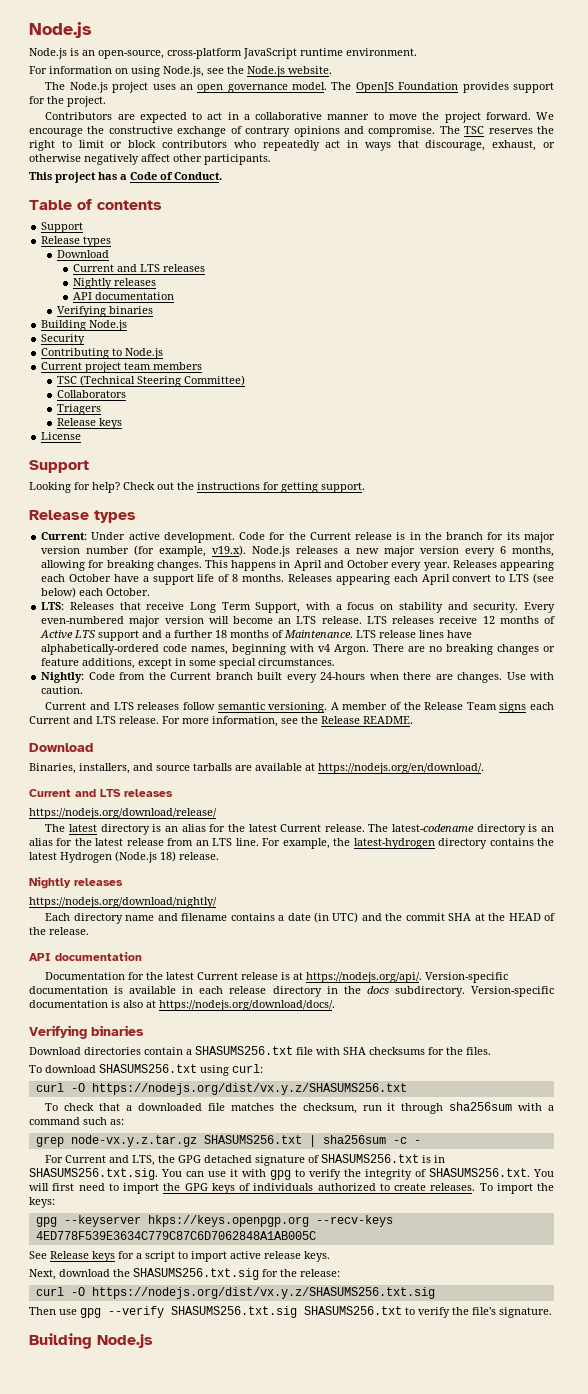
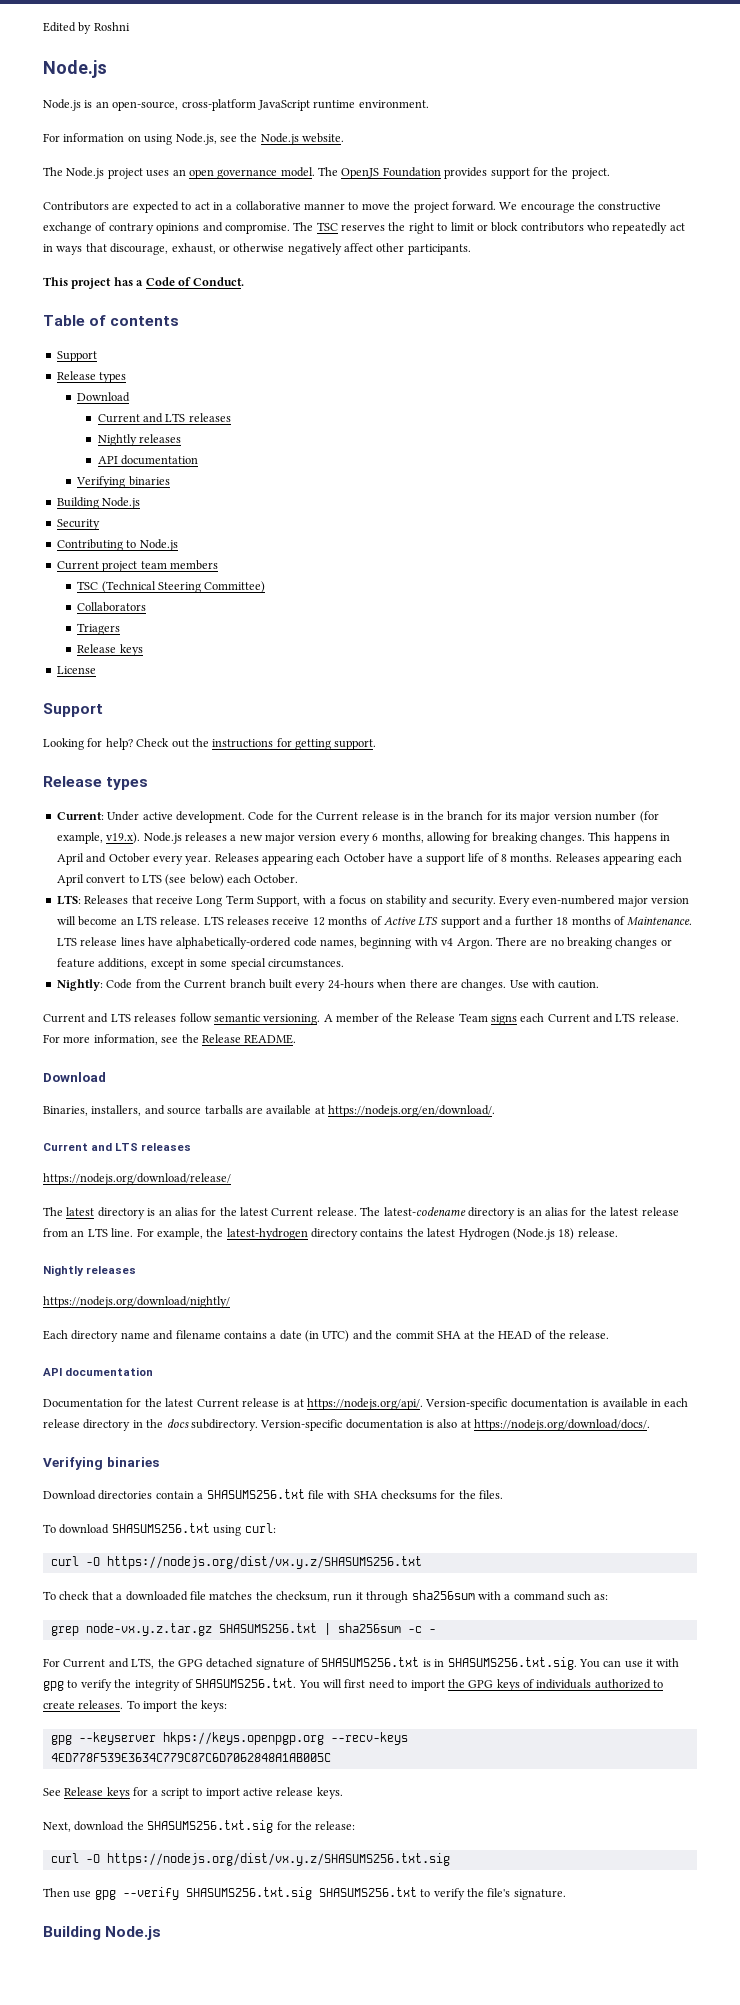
+ Edited by Roshni

